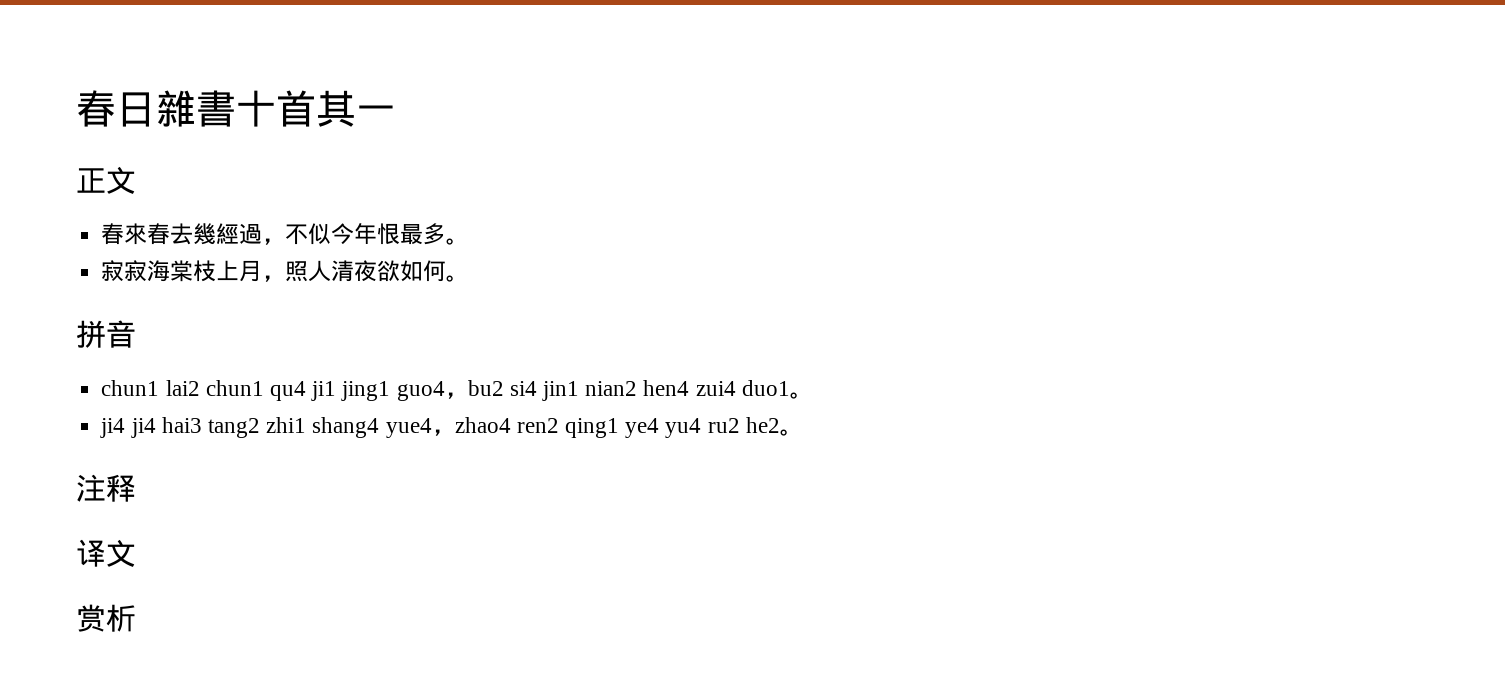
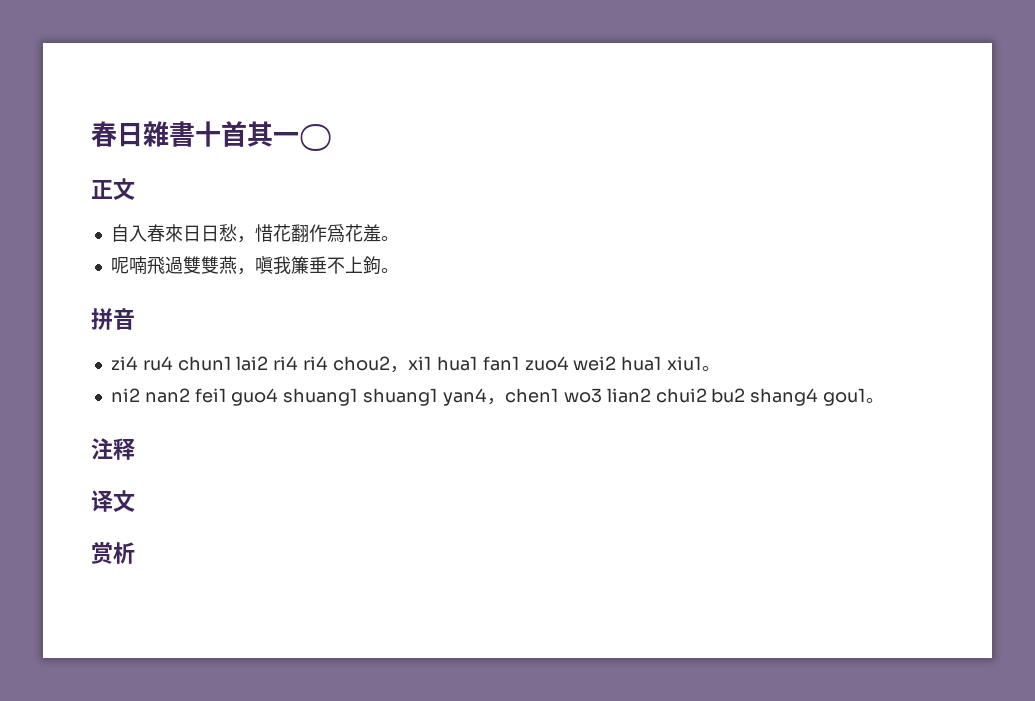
- 春日雜書十首其一
+ 春日雜書十首其一○
- 春來春去幾經過，不似今年恨最多。
- 寂寂海棠枝上月，照人清夜欲如何。
+ 自入春來日日愁，惜花翻作爲花羞。
+ 呢喃飛過雙雙燕，嗔我簾垂不上鉤。
  拼音
- chun1 lai2 chun1 qu4 ji1 jing1 guo4，bu2 si4 jin1 nian2 hen4 zui4 duo1。
- ji4 ji4 hai3 tang2 zhi1 shang4 yue4，zhao4 ren2 qing1 ye4 yu4 ru2 he2。
+ zi4 ru4 chun1 lai2 ri4 ri4 chou2，xi1 hua1 fan1 zuo4 wei2 hua1 xiu1。
+ ni2 nan2 fei1 guo4 shuang1 shuang1 yan4，chen1 wo3 lian2 chui2 bu2 shang4 gou1。

